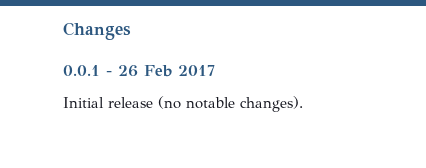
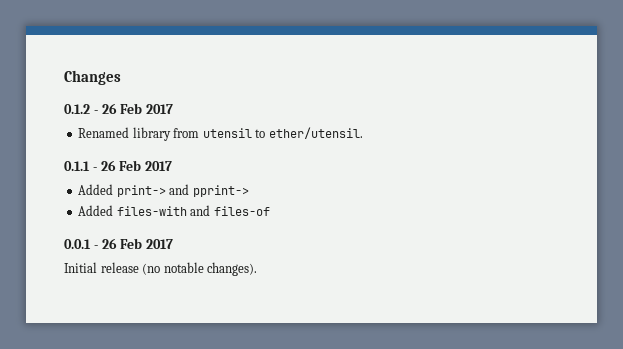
+ 0.1.2 - 26 Feb 2017
+ Renamed library from utensil to ether/utensil.
+ 0.1.1 - 26 Feb 2017
+ Added print-> and pprint->
+ Added files-with and files-of

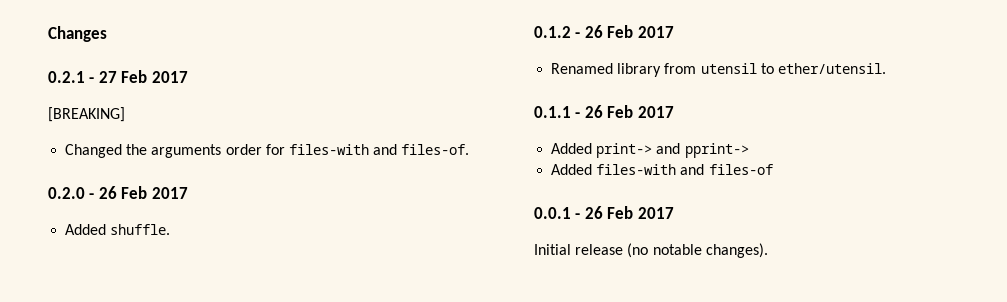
+ 0.2.1 - 27 Feb 2017
+ [BREAKING]
+ Changed the arguments order for files-with and files-of.
+ 0.2.0 - 26 Feb 2017
+ Added shuffle.

